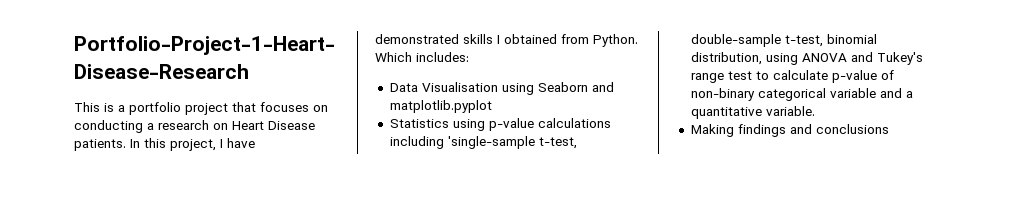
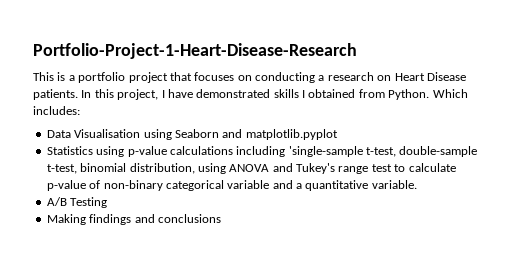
+ A/B Testing

